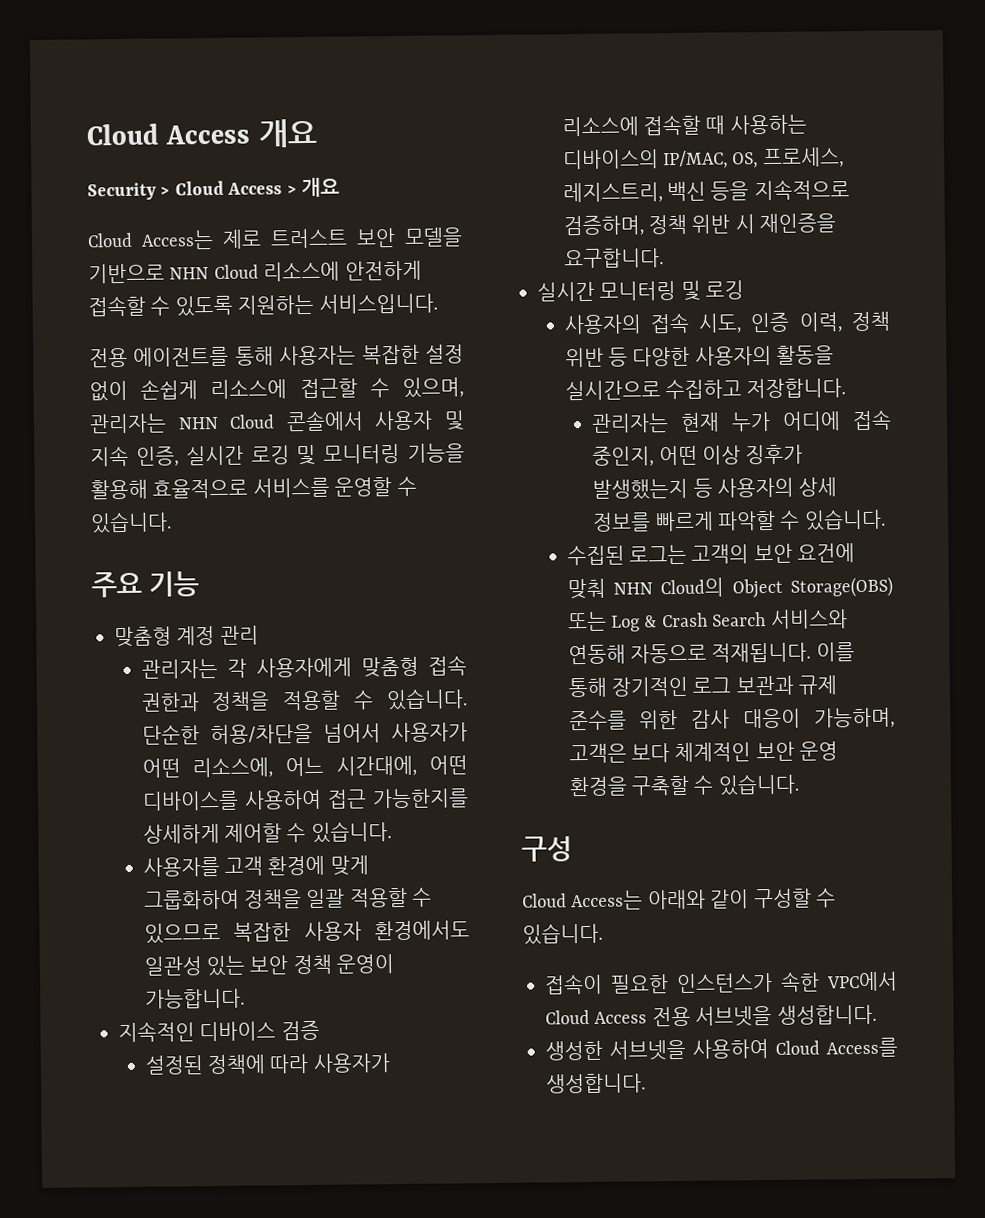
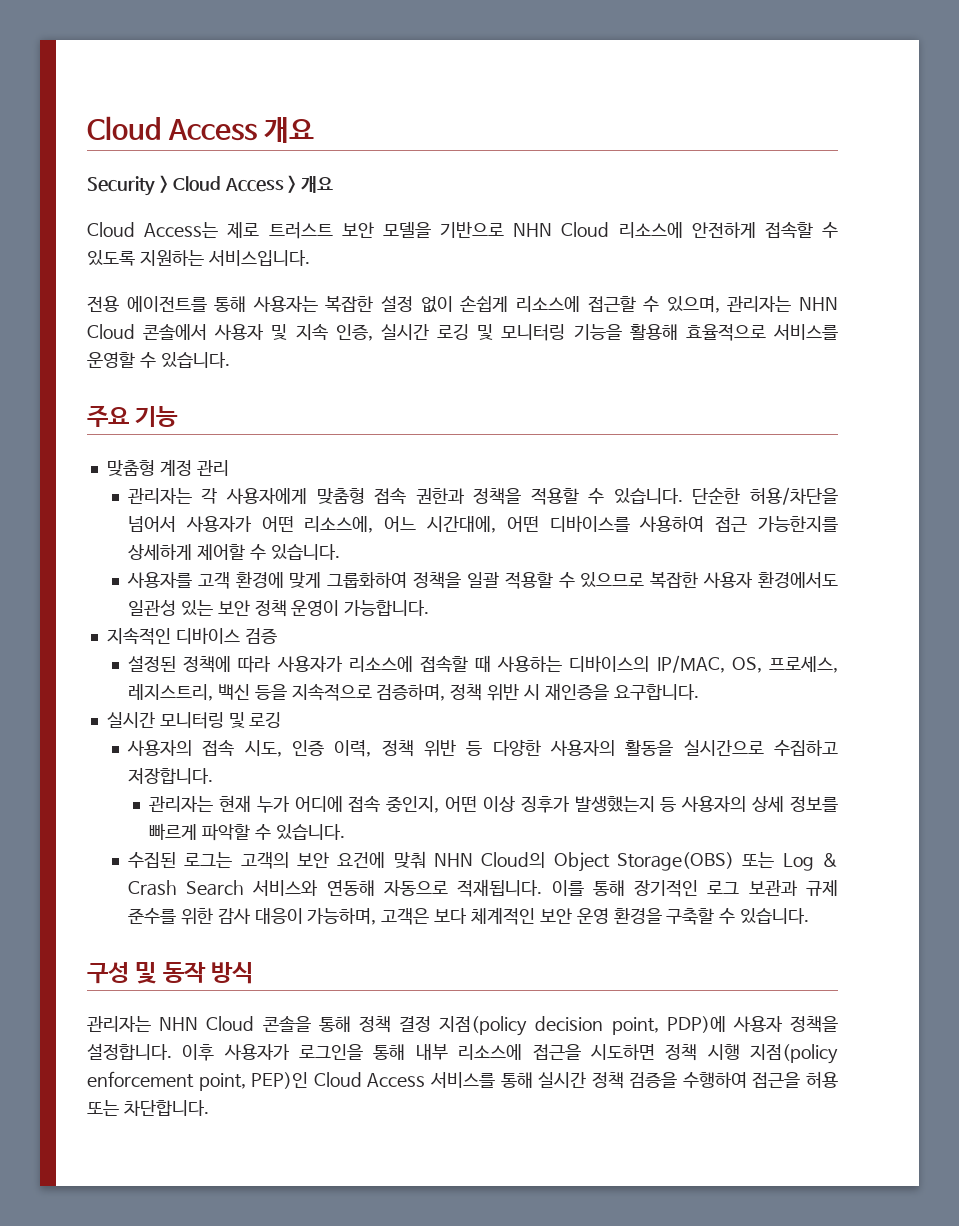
- 구성
- Cloud Access는 아래와 같이 구성할 수 있습니다.
- 접속이 필요한 인스턴스가 속한 VPC에서 Cloud Access 전용 서브넷을 생성합니다.
- 생성한 서브넷을 사용하여 Cloud Access를 생성합니다.
+ 구성 및 동작 방식
+ 관리자는 NHN Cloud 콘솔을 통해 정책 결정 지점(policy decision point, PDP)에 사용자 정책을 설정합니다. 이후 사용자가 로그인을 통해 내부 리소스에 접근을 시도하면 정책 시행 지점(policy enforcement point, PEP)인 Cloud Access 서비스를 통해 실시간 정책 검증을 수행하여 접근을 허용 또는 차단합니다.

